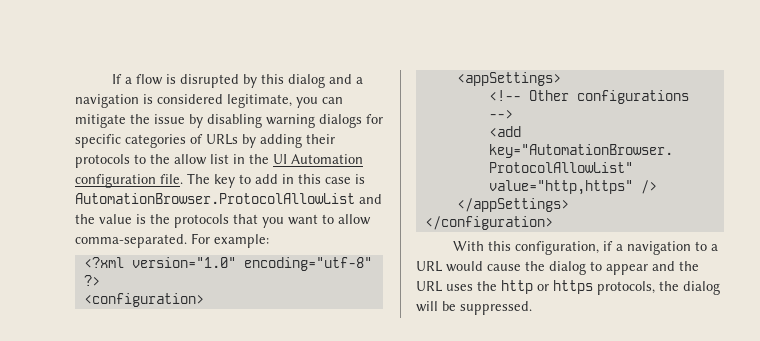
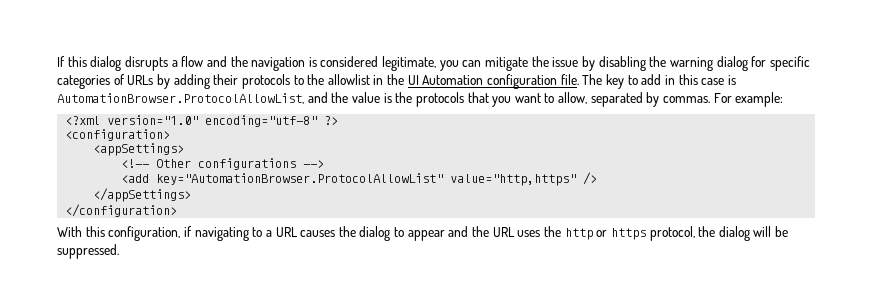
- If a flow is disrupted by this dialog and a navigation is considered legitimate, you can mitigate the issue by disabling warning dialogs for specific categories of URLs by adding their protocols to the allow list in the UI Automation configuration file.
+ If this dialog disrupts a flow and the navigation is considered legitimate, you can mitigate the issue by disabling the warning dialog for specific categories of URLs by adding their protocols to the allowlist in the UI Automation configuration file.
- The key to add in this case is AutomationBrowser.ProtocolAllowList and the value is the protocols that you want to allow comma-separated.
+ The key to add in this case is AutomationBrowser.ProtocolAllowList, and the value is the protocols that you want to allow, separated by commas.
- With this configuration, if a navigation to a URL would cause the dialog to appear and the URL uses the http or https protocols, the dialog will be suppressed.
+ With this configuration, if navigating to a URL causes the dialog to appear and the URL uses the http or https protocol, the dialog will be suppressed.

